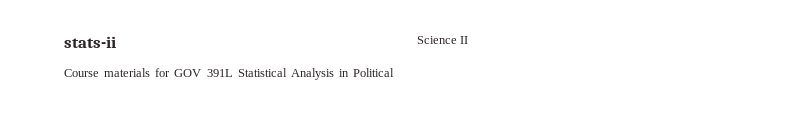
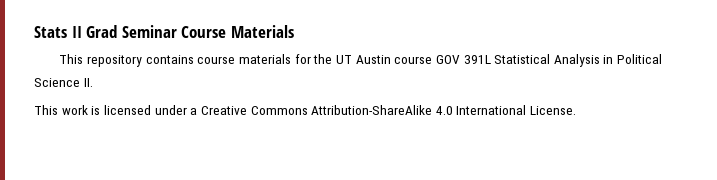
- stats-ii
- Course materials for GOV 391L Statistical Analysis in Political Science II
+ Stats II Grad Seminar Course Materials
+ This repository contains course materials for the UT Austin course GOV 391L Statistical Analysis in Political Science II.
+ This work is licensed under a Creative Commons Attribution-ShareAlike 4.0 International License.

